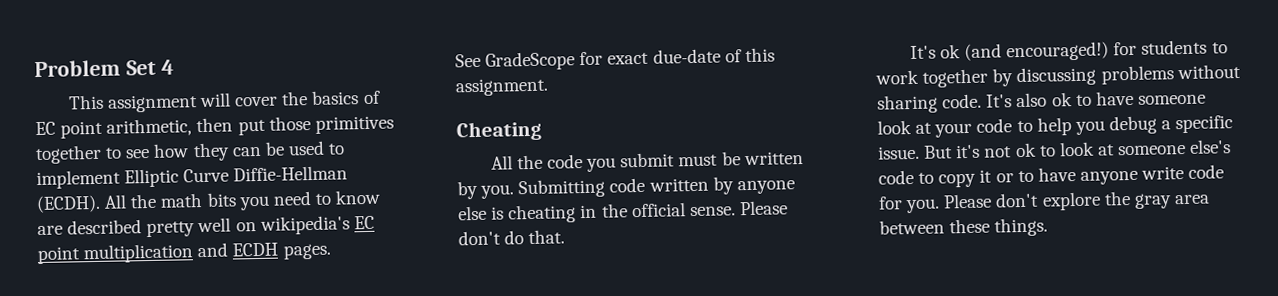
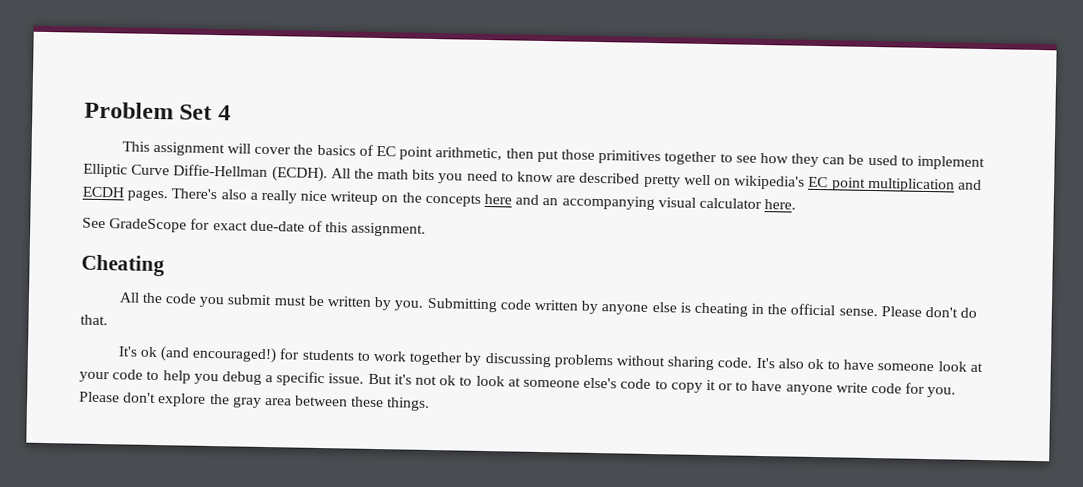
+ There's also a really nice writeup on the concepts here and an accompanying visual calculator here.

